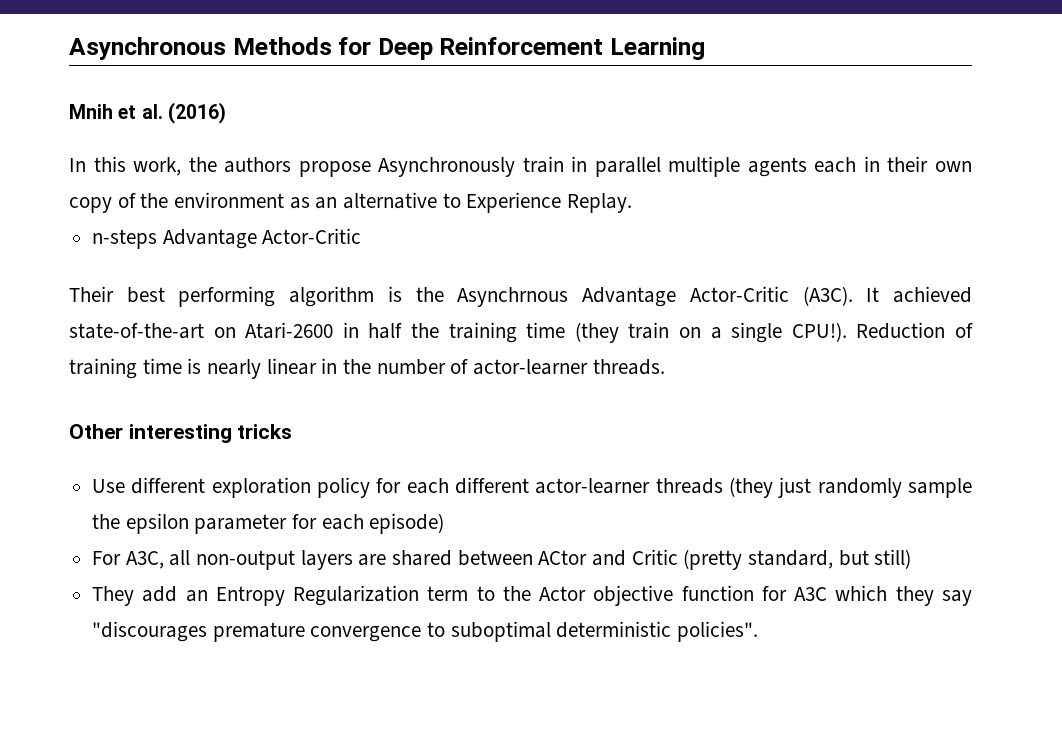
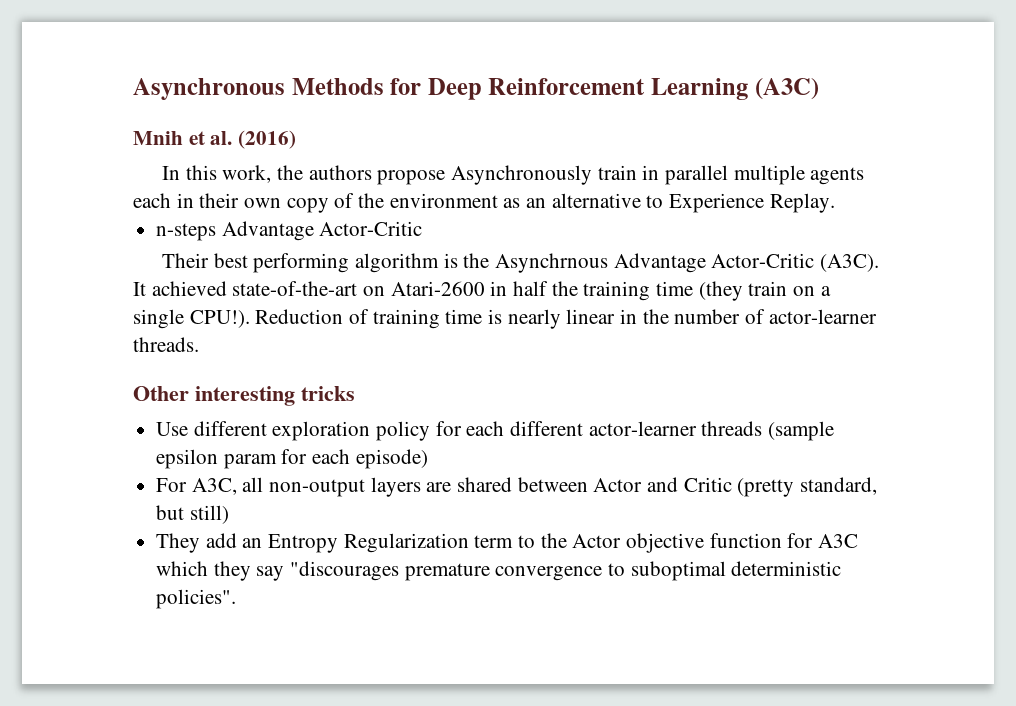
- Asynchronous Methods for Deep Reinforcement Learning
+ Asynchronous Methods for Deep Reinforcement Learning (A3C)
- Use different exploration policy for each different actor-learner threads (they just randomly sample the epsilon parameter for each episode)
+ Use different exploration policy for each different actor-learner threads (sample epsilon param for each episode)
- For A3C, all non-output layers are shared between ACtor and Critic (pretty standard, but still)
+ For A3C, all non-output layers are shared between Actor and Critic (pretty standard, but still)

